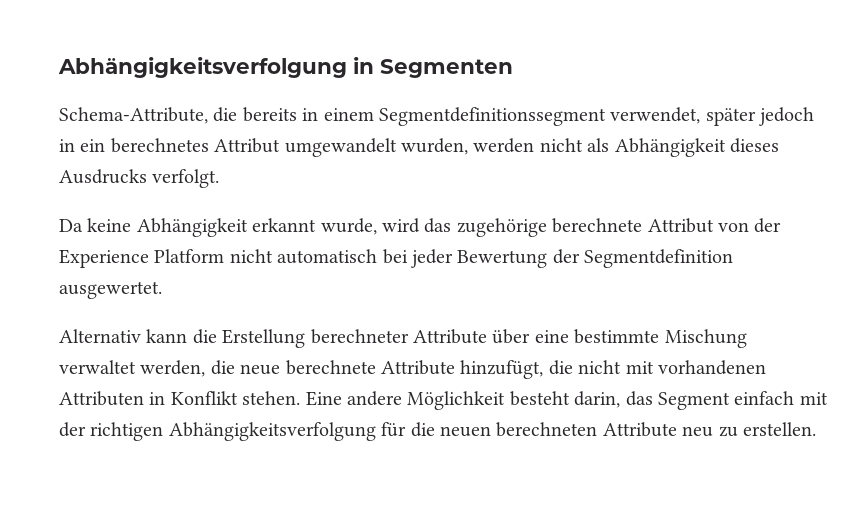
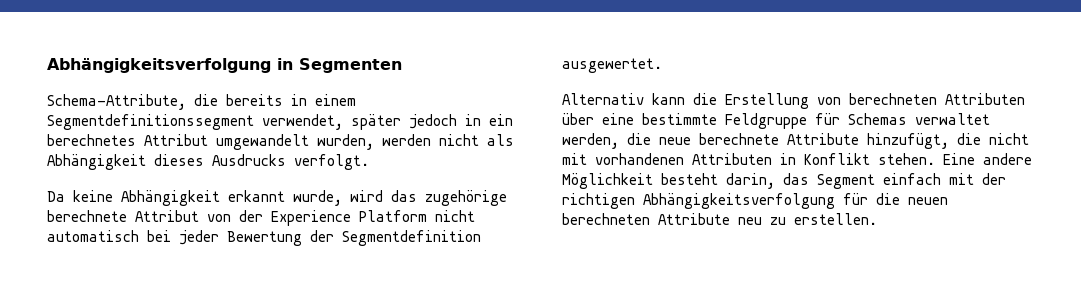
- Alternativ kann die Erstellung berechneter Attribute über eine bestimmte Mischung verwaltet werden, die neue berechnete Attribute hinzufügt, die nicht mit vorhandenen Attributen in Konflikt stehen.
+ Alternativ kann die Erstellung von berechneten Attributen über eine bestimmte Feldgruppe für Schemas verwaltet werden, die neue berechnete Attribute hinzufügt, die nicht mit vorhandenen Attributen in Konflikt stehen.

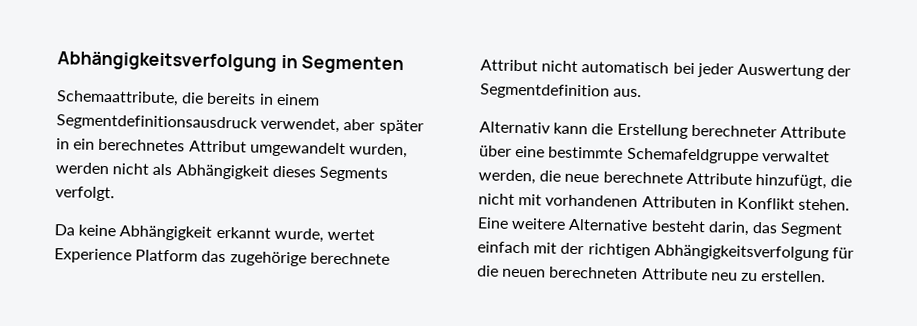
- Schema-Attribute, die bereits in einem Segmentdefinitionssegment verwendet, später jedoch in ein berechnetes Attribut umgewandelt wurden, werden nicht als Abhängigkeit dieses Ausdrucks verfolgt.
+ Schemaattribute, die bereits in einem Segmentdefinitionsausdruck verwendet, aber später in ein berechnetes Attribut umgewandelt wurden, werden nicht als Abhängigkeit dieses Segments verfolgt.
- Da keine Abhängigkeit erkannt wurde, wird das zugehörige berechnete Attribut von der Experience Platform nicht automatisch bei jeder Bewertung der Segmentdefinition ausgewertet.
+ Da keine Abhängigkeit erkannt wurde, wertet Experience Platform das zugehörige berechnete Attribut nicht automatisch bei jeder Auswertung der Segmentdefinition aus.
- Alternativ kann die Erstellung von berechneten Attributen über eine bestimmte Feldgruppe für Schemas verwaltet werden, die neue berechnete Attribute hinzufügt, die nicht mit vorhandenen Attributen in Konflikt stehen.
+ Alternativ kann die Erstellung berechneter Attribute über eine bestimmte Schemafeldgruppe verwaltet werden, die neue berechnete Attribute hinzufügt, die nicht mit vorhandenen Attributen in Konflikt stehen.
- Eine andere Möglichkeit besteht darin, das Segment einfach mit der richtigen Abhängigkeitsverfolgung für die neuen berechneten Attribute neu zu erstellen.
+ Eine weitere Alternative besteht darin, das Segment einfach mit der richtigen Abhängigkeitsverfolgung für die neuen berechneten Attribute neu zu erstellen.

